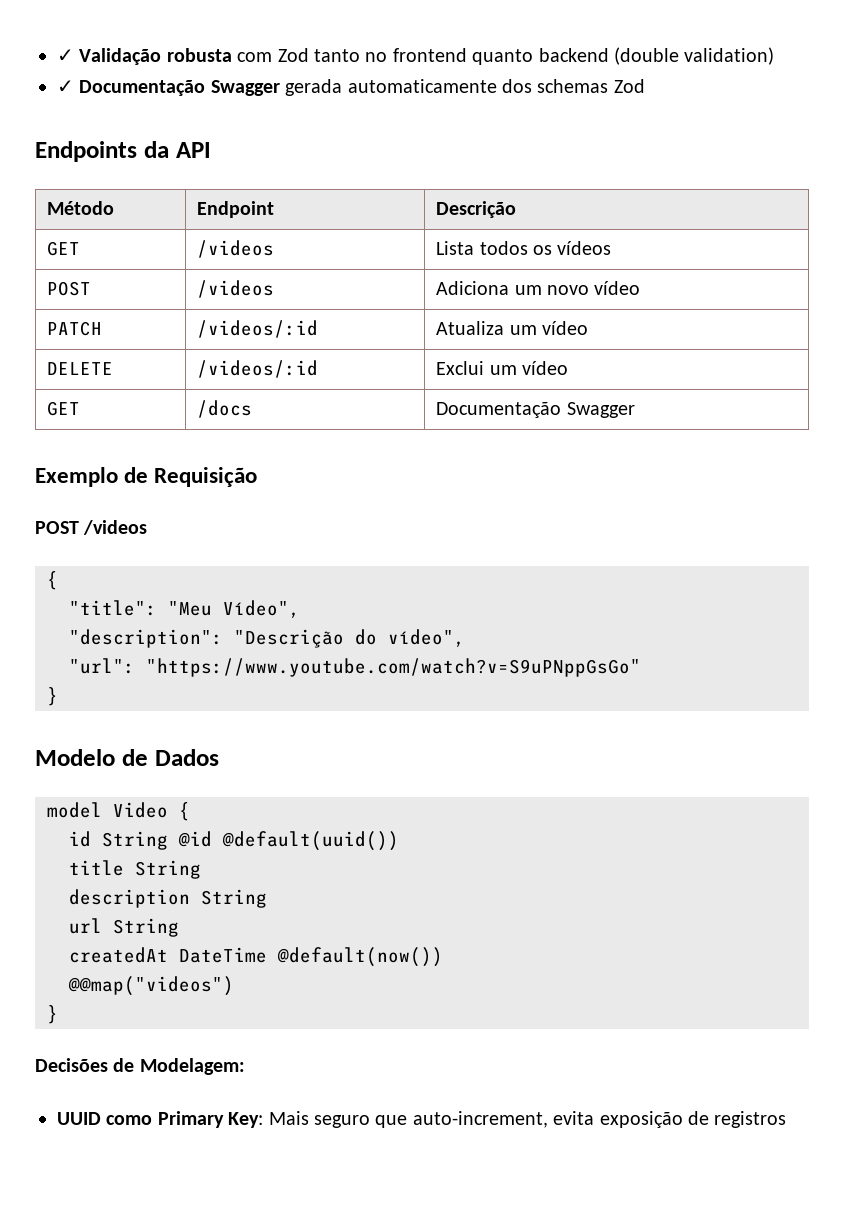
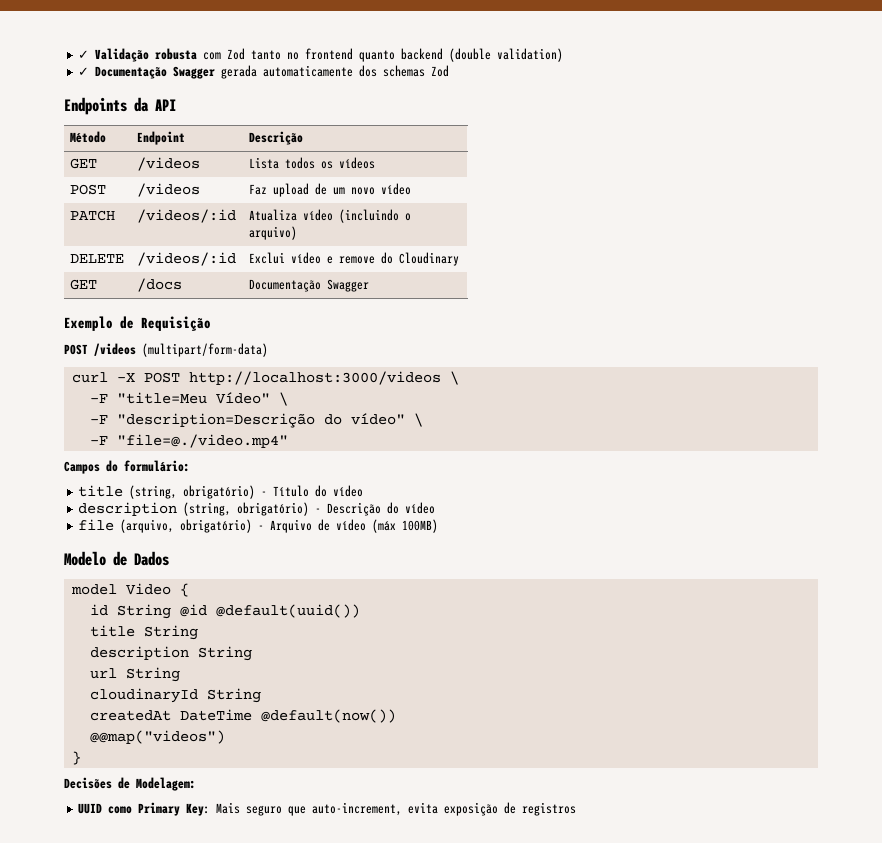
- POST | /videos | Adiciona um novo vídeo
+ POST | /videos | Faz upload de um novo vídeo
- PATCH | /videos/:id | Atualiza um vídeo
+ PATCH | /videos/:id | Atualiza vídeo (incluindo o arquivo)
- DELETE | /videos/:id | Exclui um vídeo
+ DELETE | /videos/:id | Exclui vídeo e remove do Cloudinary
- POST /videos
- {
- "title": "Meu Vídeo",
- "description": "Descrição do vídeo",
- "url": "https://www.youtube.com/watch?v=S9uPNppGsGo"
- }
+ POST /videos (multipart/form-data)
+ curl -X POST http://localhost:3000/videos \
+ -F "title=Meu Vídeo" \
+ -F "description=Descrição do vídeo" \
+ -F "file=@./video.mp4"
+ Campos do formulário:
+ title (string, obrigatório) - Título do vídeo
+ description (string, obrigatório) - Descrição do vídeo
+ file (arquivo, obrigatório) - Arquivo de vídeo (máx 100MB)
+ cloudinaryId String

